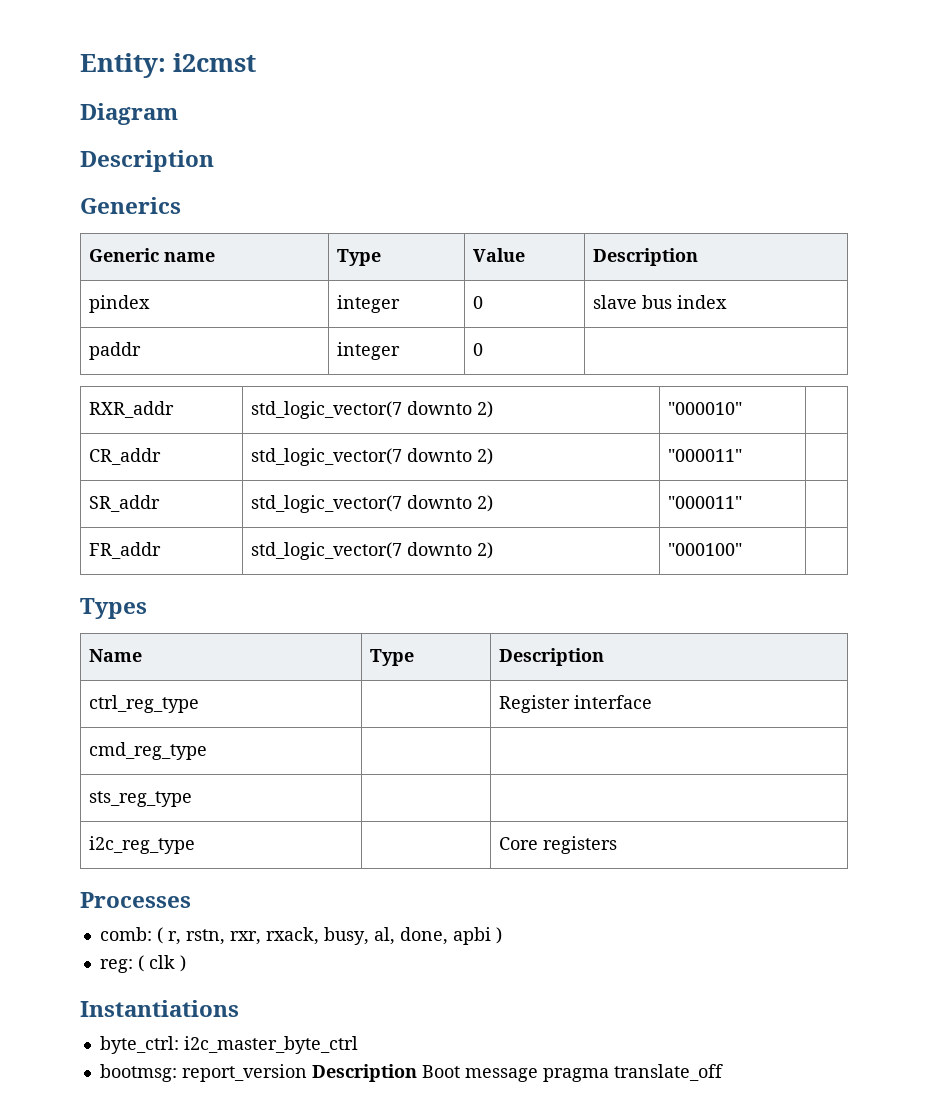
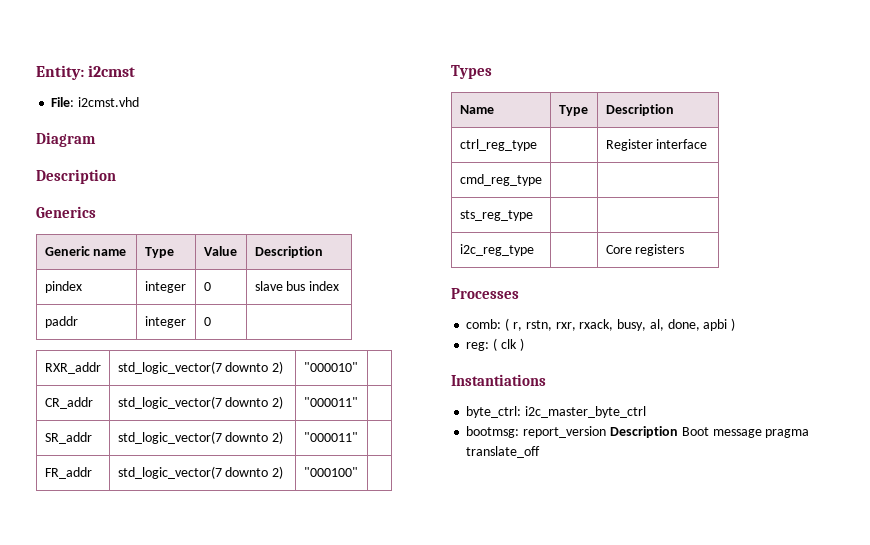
+ File: i2cmst.vhd

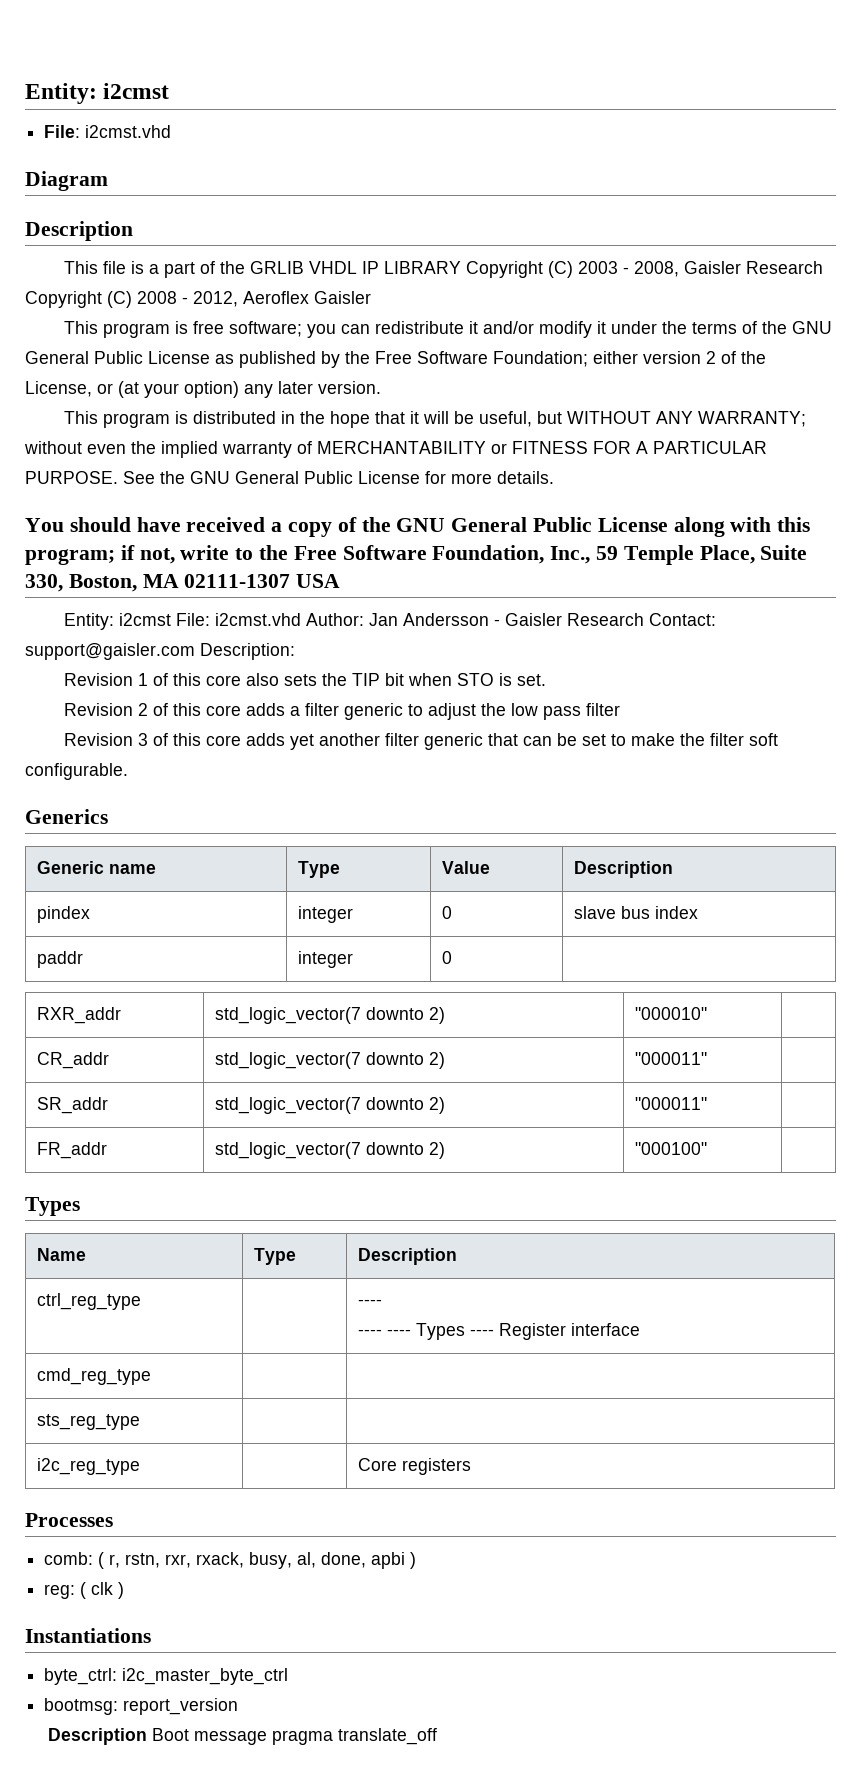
+ This file is a part of the GRLIB VHDL IP LIBRARY Copyright (C) 2003 - 2008, Gaisler Research Copyright (C) 2008 - 2012, Aeroflex Gaisler
+ This program is free software; you can redistribute it and/or modify it under the terms of the GNU General Public License as published by the Free Software Foundation; either version 2 of the License, or (at your option) any later version.
+ This program is distributed in the hope that it will be useful, but WITHOUT ANY WARRANTY; without even the implied warranty of MERCHANTABILITY or FITNESS FOR A PARTICULAR PURPOSE. See the GNU General Public License for more details.
+ You should have received a copy of the GNU General Public License along with this program; if not, write to the Free Software Foundation, Inc., 59 Temple Place, Suite 330, Boston, MA 02111-1307 USA
+ Entity: i2cmst File: i2cmst.vhd Author: Jan Andersson - Gaisler Research Contact: support@gaisler.com Description:
+ Revision 1 of this core also sets the TIP bit when STO is set.
+ Revision 2 of this core adds a filter generic to adjust the low pass filter
+ Revision 3 of this core adds yet another filter generic that can be set to make the filter soft configurable.
- ctrl_reg_type | | Register interface
+ ctrl_reg_type | | ----
+ ---- ---- Types ---- Register interface
- bootmsg: report_version Description Boot message pragma translate_off
+ bootmsg: report_version
+ Description Boot message pragma translate_off

